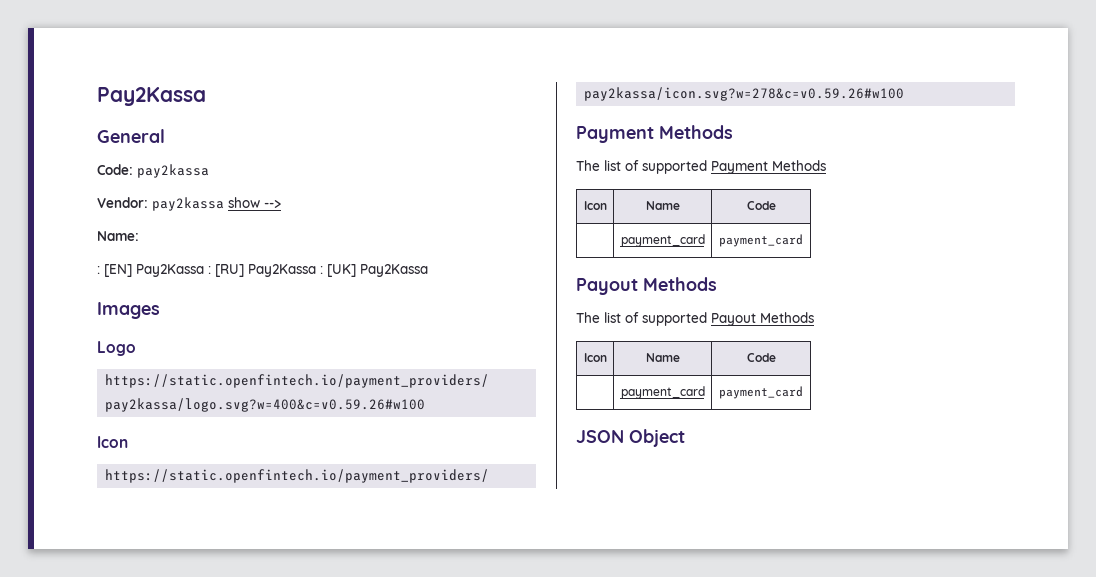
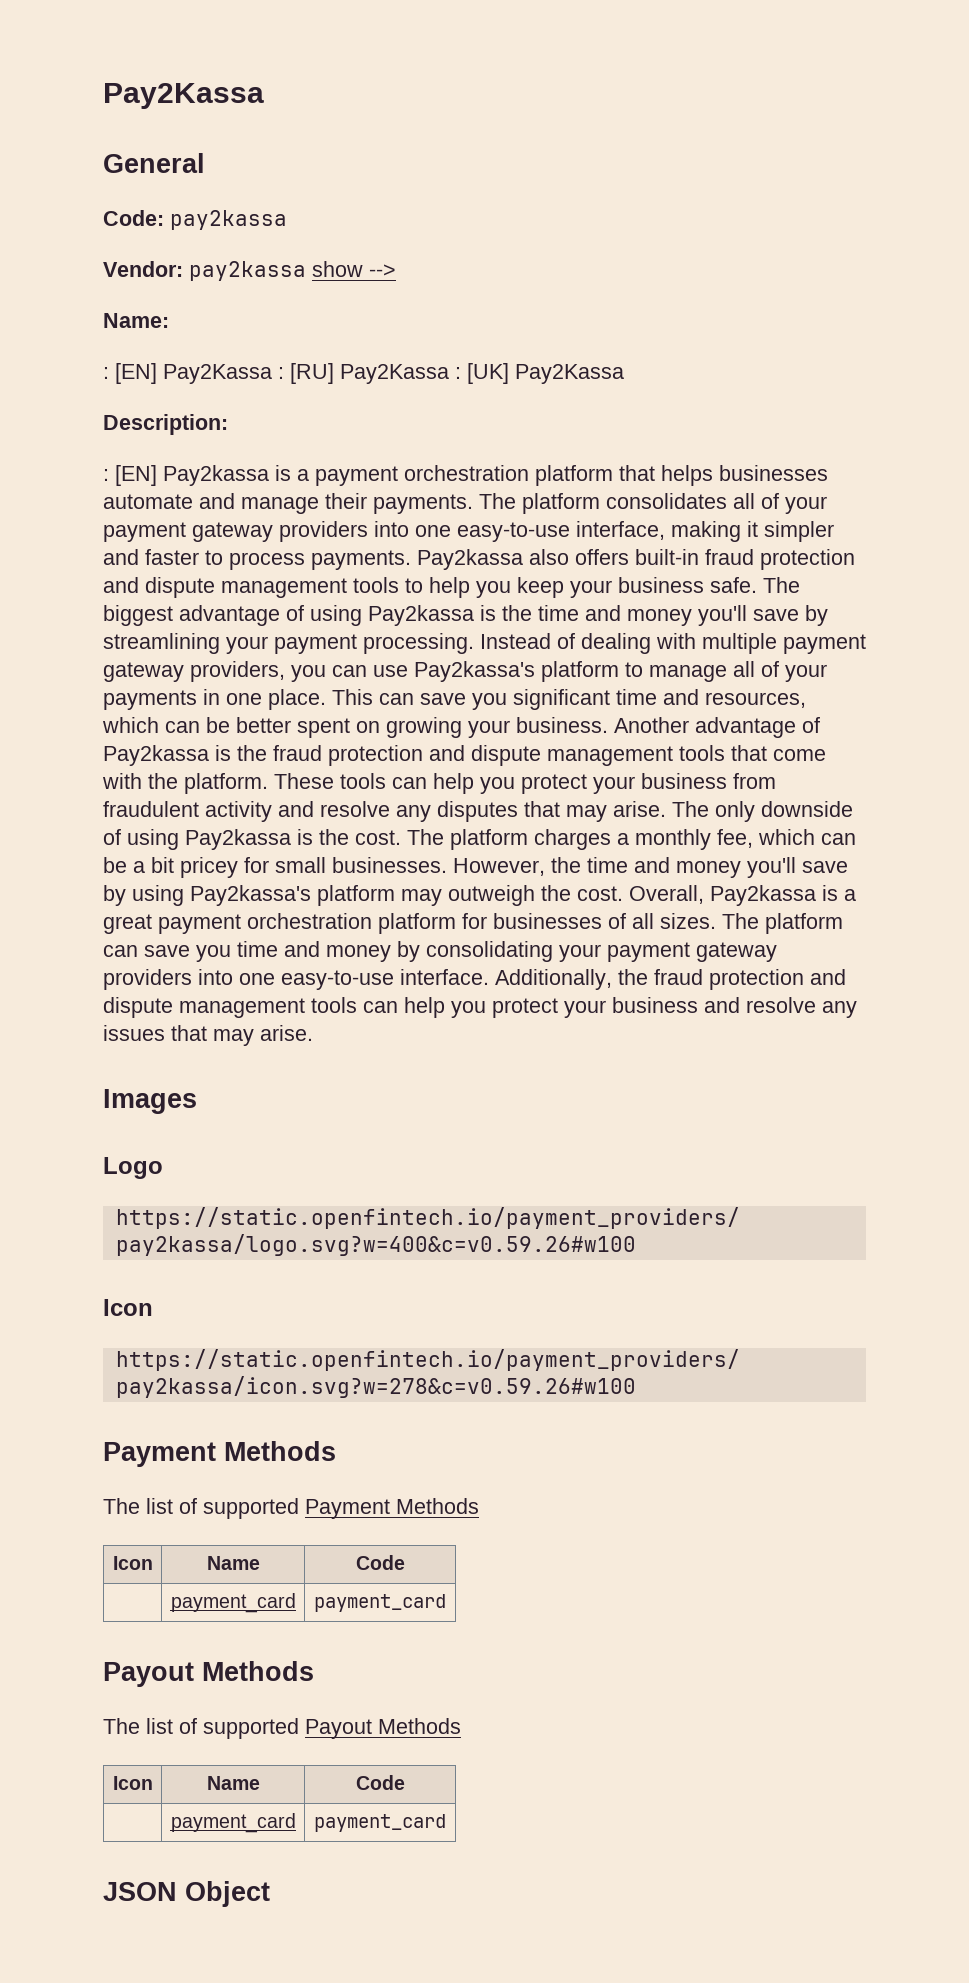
+ Description:
+ : [EN] Pay2kassa is a payment orchestration platform that helps businesses automate and manage their payments. The platform consolidates all of your payment gateway providers into one easy-to-use interface, making it simpler and faster to process payments. Pay2kassa also offers built-in fraud protection and dispute management tools to help you keep your business safe. The biggest advantage of using Pay2kassa is the time and money you'll save by streamlining your payment processing. Instead of dealing with multiple payment gateway providers, you can use Pay2kassa's platform to manage all of your payments in one place. This can save you significant time and resources, which can be better spent on growing your business. Another advantage of Pay2kassa is the fraud protection and dispute management tools that come with the platform. These tools can help you protect your business from fraudulent activity and resolve any disputes that may arise. The only downside of using Pay2kassa is the cost. The platform charges a monthly fee, which can be a bit pricey for small businesses. However, the time and money you'll save by using Pay2kassa's platform may outweigh the cost. Overall, Pay2kassa is a great payment orchestration platform for businesses of all sizes. The platform can save you time and money by consolidating your payment gateway providers into one easy-to-use interface. Additionally, the fraud protection and dispute management tools can help you protect your business and resolve any issues that may arise.

